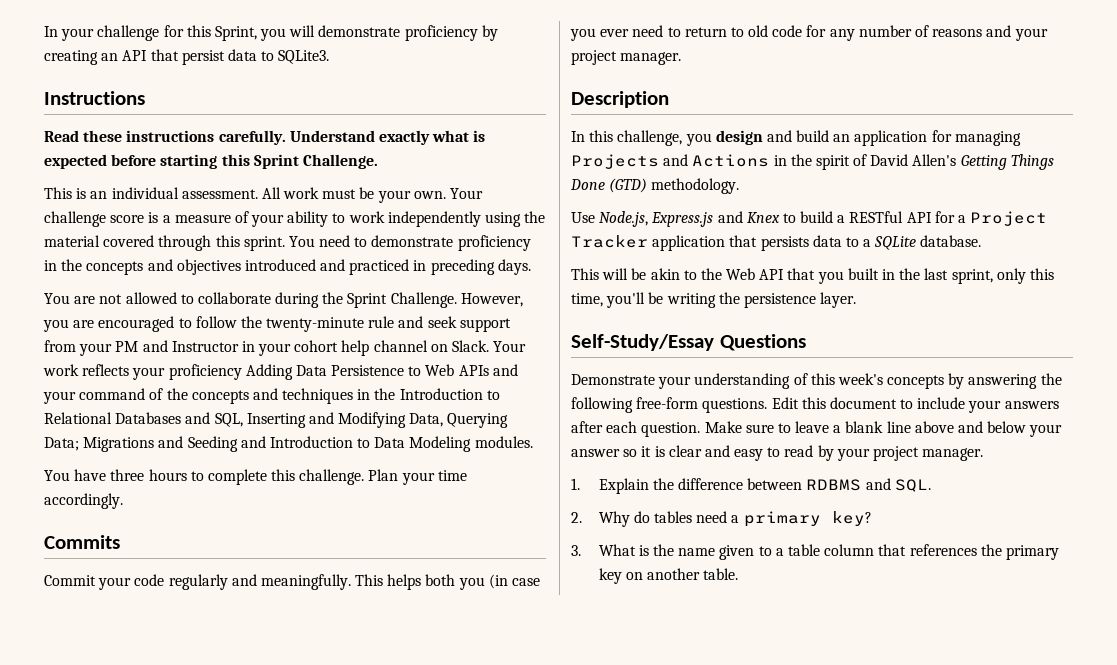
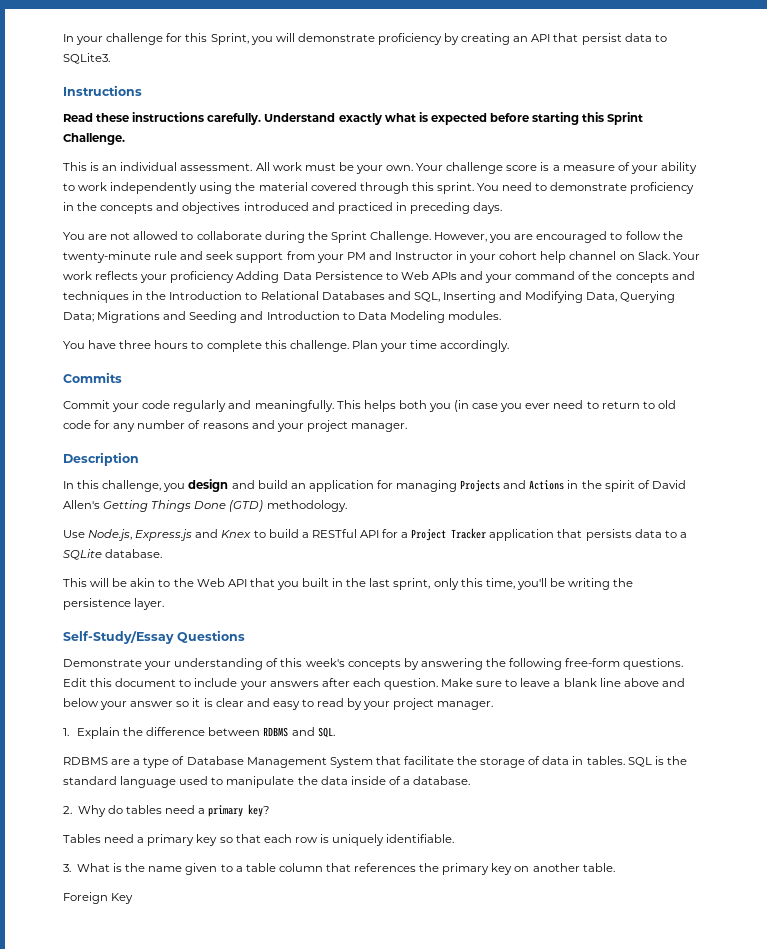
+ RDBMS are a type of Database Management System that facilitate the storage of data in tables. SQL is the standard language used to manipulate the data inside of a database.
+ Tables need a primary key so that each row is uniquely identifiable.
+ Foreign Key

